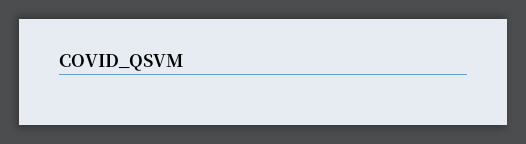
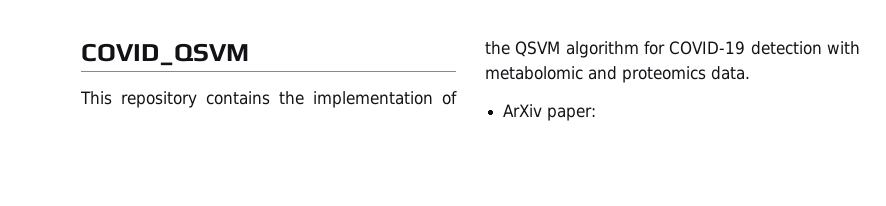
+ This repository contains the implementation of the QSVM algorithm for COVID-19 detection with metabolomic and proteomics data.
+ ArXiv paper:

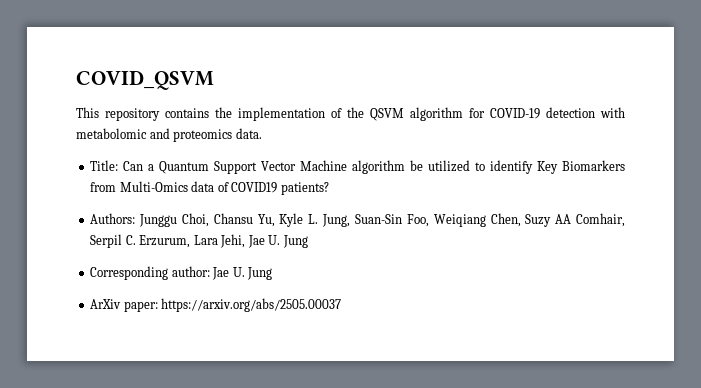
+ Title: Can a Quantum Support Vector Machine algorithm be utilized to identify Key Biomarkers from Multi-Omics data of COVID19 patients?
+ Authors: Junggu Choi, Chansu Yu, Kyle L. Jung, Suan-Sin Foo, Weiqiang Chen, Suzy AA Comhair, Serpil C. Erzurum, Lara Jehi, Jae U. Jung
+ Corresponding author: Jae U. Jung
- ArXiv paper:
+ ArXiv paper: https://arxiv.org/abs/2505.00037

